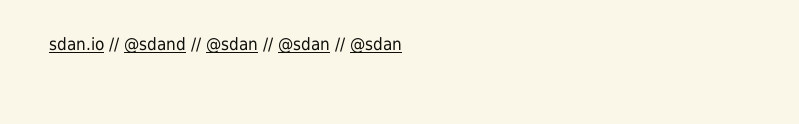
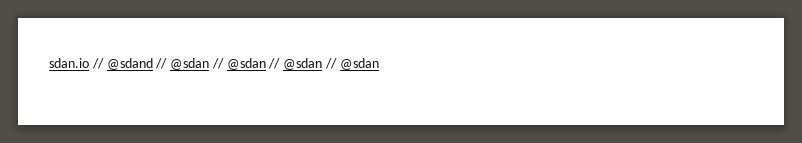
- sdan.io // @sdand // @sdan // @sdan // @sdan
+ sdan.io // @sdand // @sdan // @sdan // @sdan // @sdan

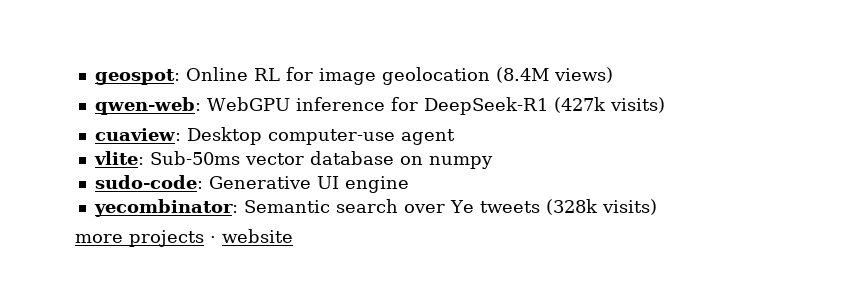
- sdan.io // @sdand // @sdan // @sdan // @sdan // @sdan
+ geospot: Online RL for image geolocation (8.4M views)
+ qwen-web: WebGPU inference for DeepSeek-R1 (427k visits)
+ cuaview: Desktop computer-use agent
+ vlite: Sub-50ms vector database on numpy
+ sudo-code: Generative UI engine
+ yecombinator: Semantic search over Ye tweets (328k visits)
+ more projects · website

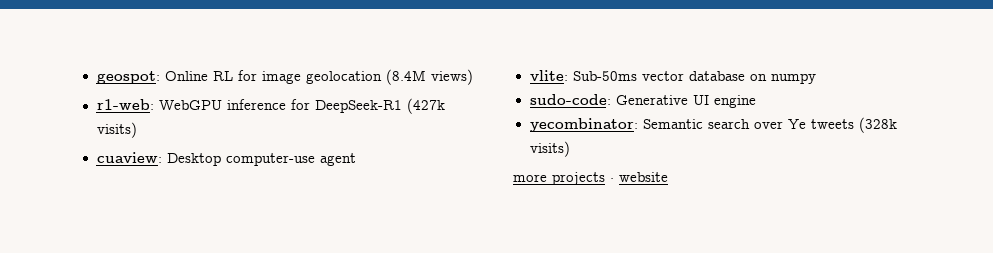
- qwen-web: WebGPU inference for DeepSeek-R1 (427k visits)
+ r1-web: WebGPU inference for DeepSeek-R1 (427k visits)

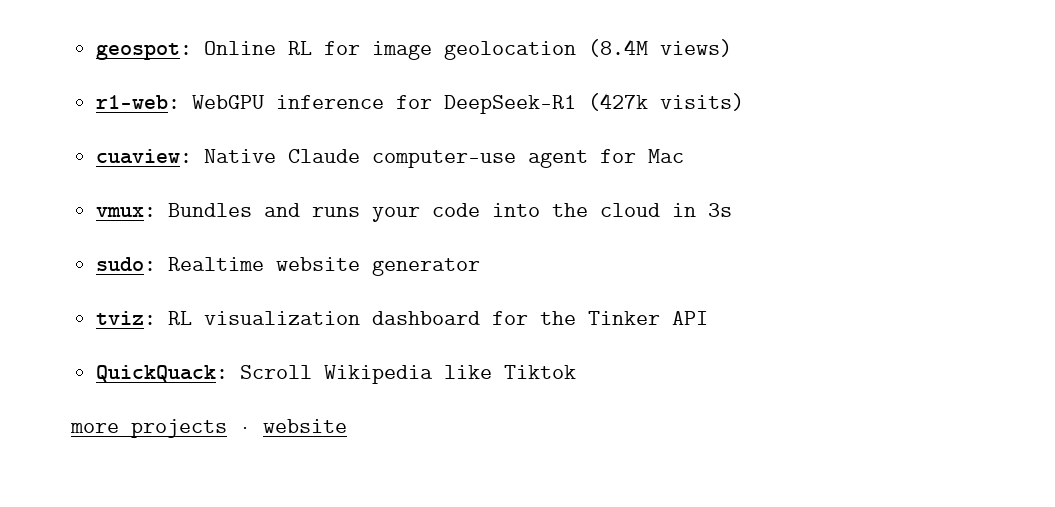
- cuaview: Desktop computer-use agent
- vlite: Sub-50ms vector database on numpy
- sudo-code: Generative UI engine
- yecombinator: Semantic search over Ye tweets (328k visits)
+ cuaview: Native Claude computer-use agent for Mac
+ vmux: Bundles and runs your code into the cloud in 3s
+ sudo: Realtime website generator
+ tviz: RL visualization dashboard for the Tinker API
+ QuickQuack: Scroll Wikipedia like Tiktok

